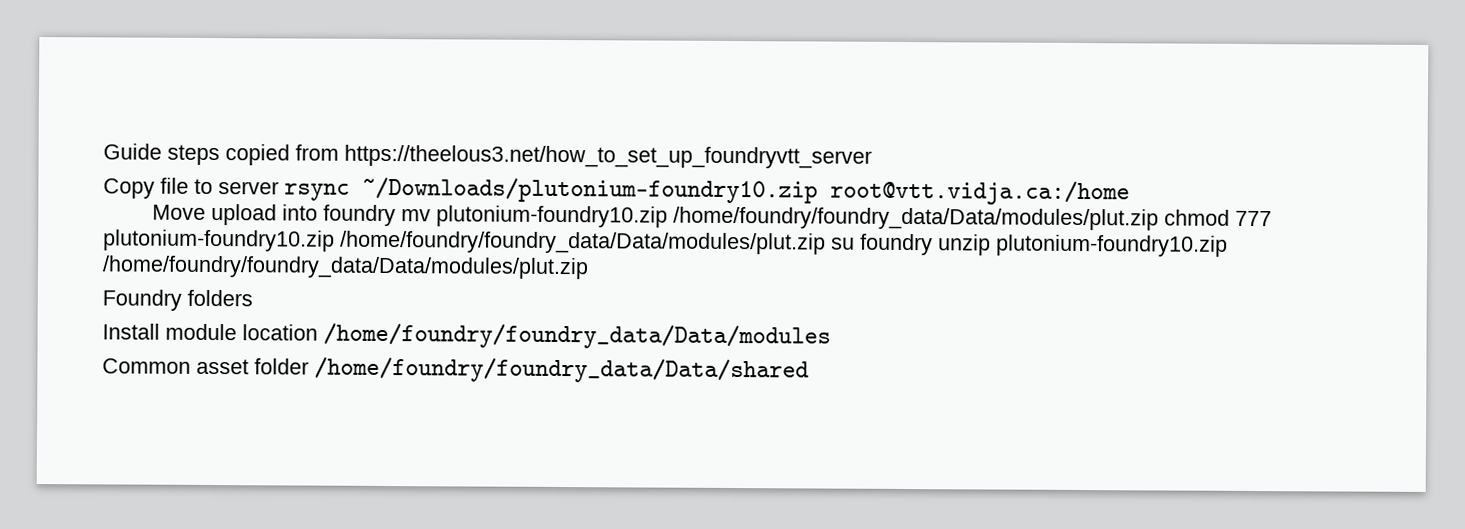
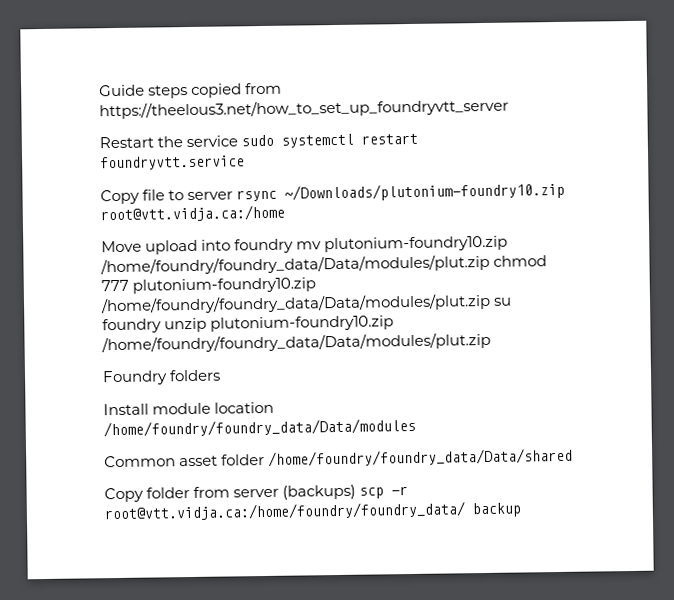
+ Restart the service sudo systemctl restart foundryvtt.service
+ Copy folder from server (backups) scp -r root@vtt.vidja.ca:/home/foundry/foundry_data/ backup

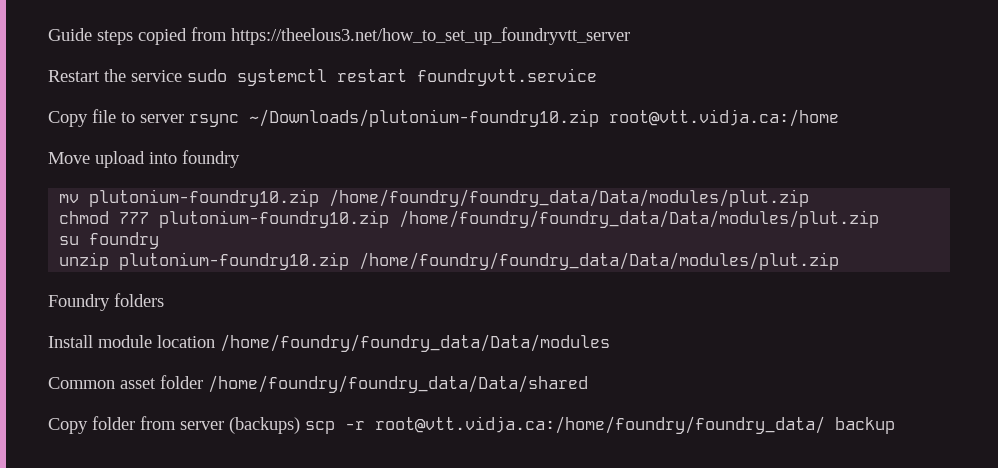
- Move upload into foundry mv plutonium-foundry10.zip /home/foundry/foundry_data/Data/modules/plut.zip chmod 777 plutonium-foundry10.zip /home/foundry/foundry_data/Data/modules/plut.zip su foundry unzip plutonium-foundry10.zip /home/foundry/foundry_data/Data/modules/plut.zip
+ Move upload into foundry
+ mv plutonium-foundry10.zip /home/foundry/foundry_data/Data/modules/plut.zip
+ chmod 777 plutonium-foundry10.zip /home/foundry/foundry_data/Data/modules/plut.zip
+ su foundry
+ unzip plutonium-foundry10.zip /home/foundry/foundry_data/Data/modules/plut.zip

